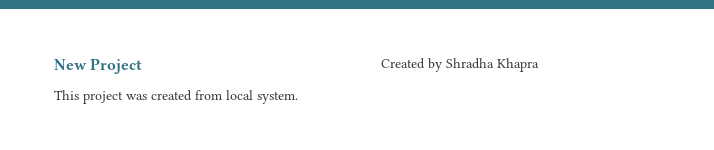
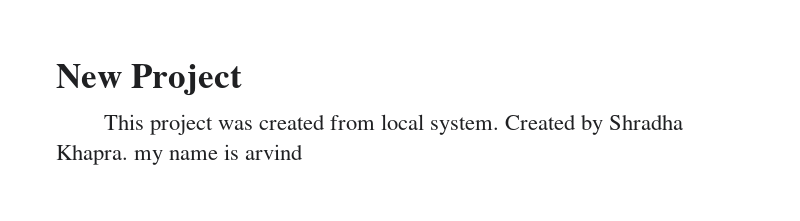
- Created by Shradha Khapra
+ Created by Shradha Khapra. my name is arvind

